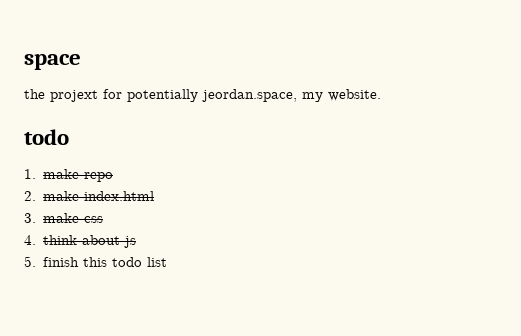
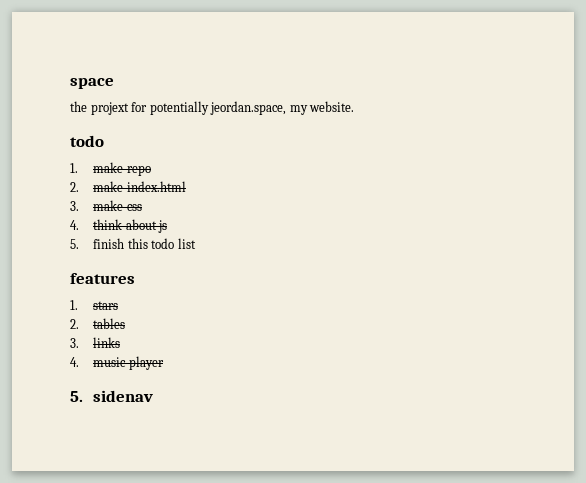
+ features
+ 1. stars
+ 2. tables
+ 3. links
+ 4. music player
+ 5. sidenav

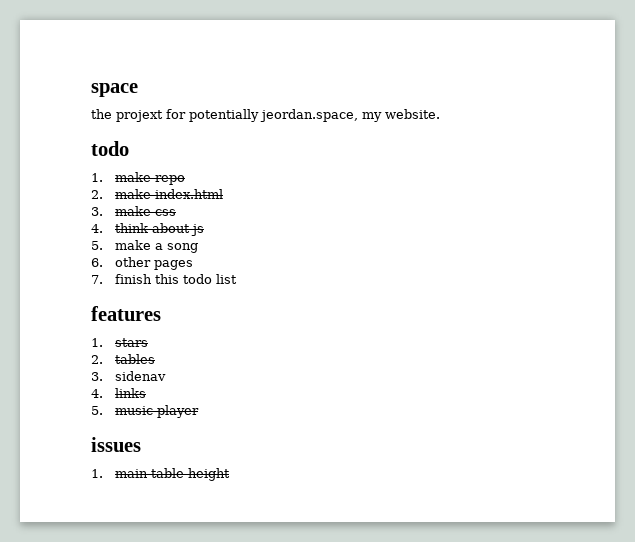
- 5. finish this todo list
+ 5. make a song
+ 6. other pages
+ 7. finish this todo list
- 3. links
+ 3. sidenav
+ 4. links
- 4. music player
+ 5. music player
- 5. sidenav
+ issues
+ 1. main table height

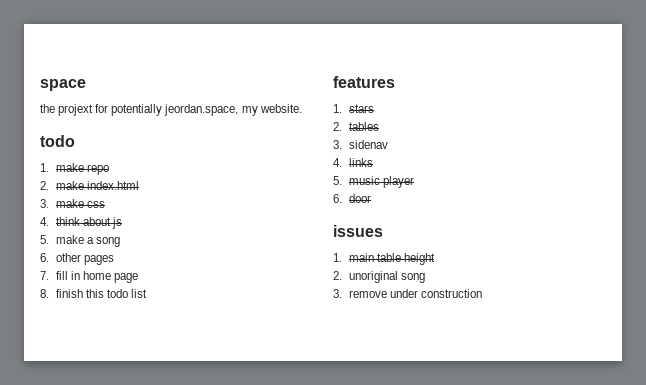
- 7. finish this todo list
+ 7. fill in home page
+ 8. finish this todo list
+ 6. door
+ 2. unoriginal song
+ 3. remove under construction

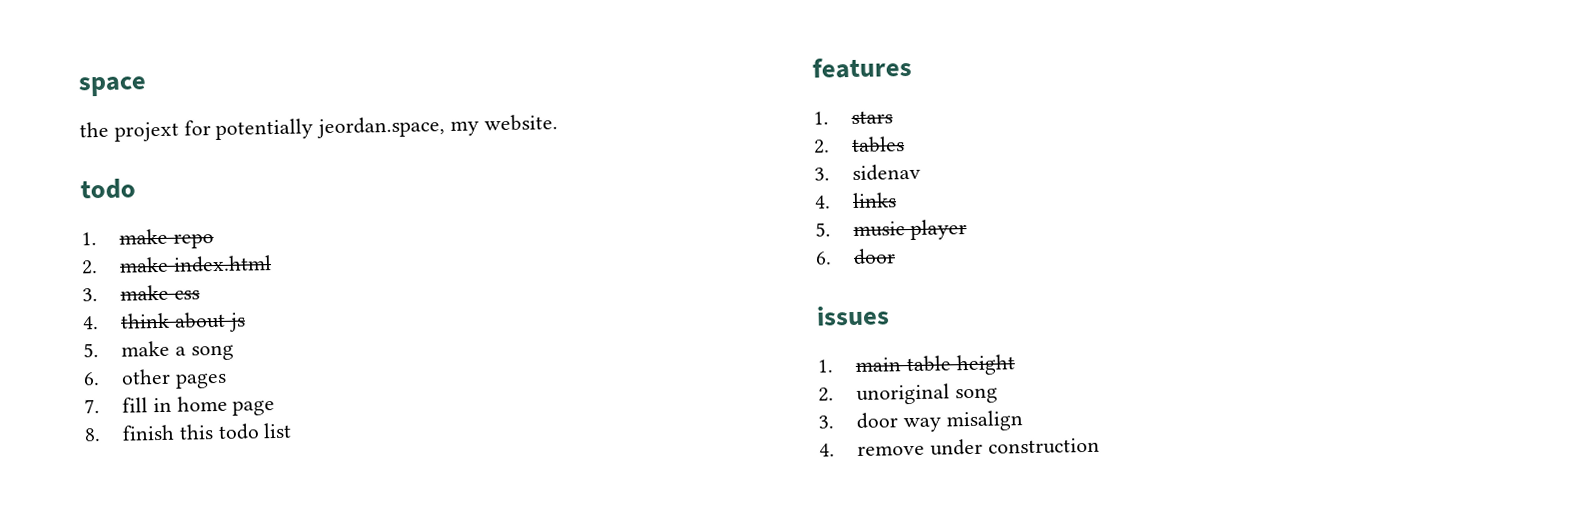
- 3. remove under construction
+ 3. door way misalign
+ 4. remove under construction

